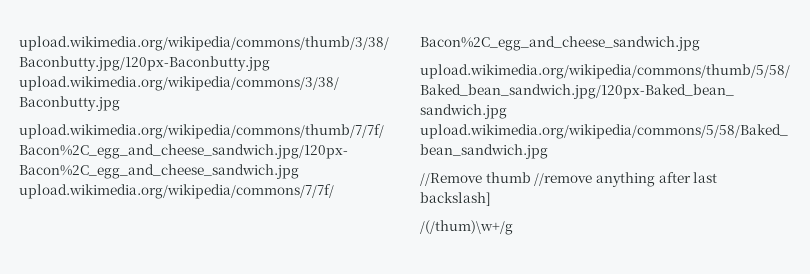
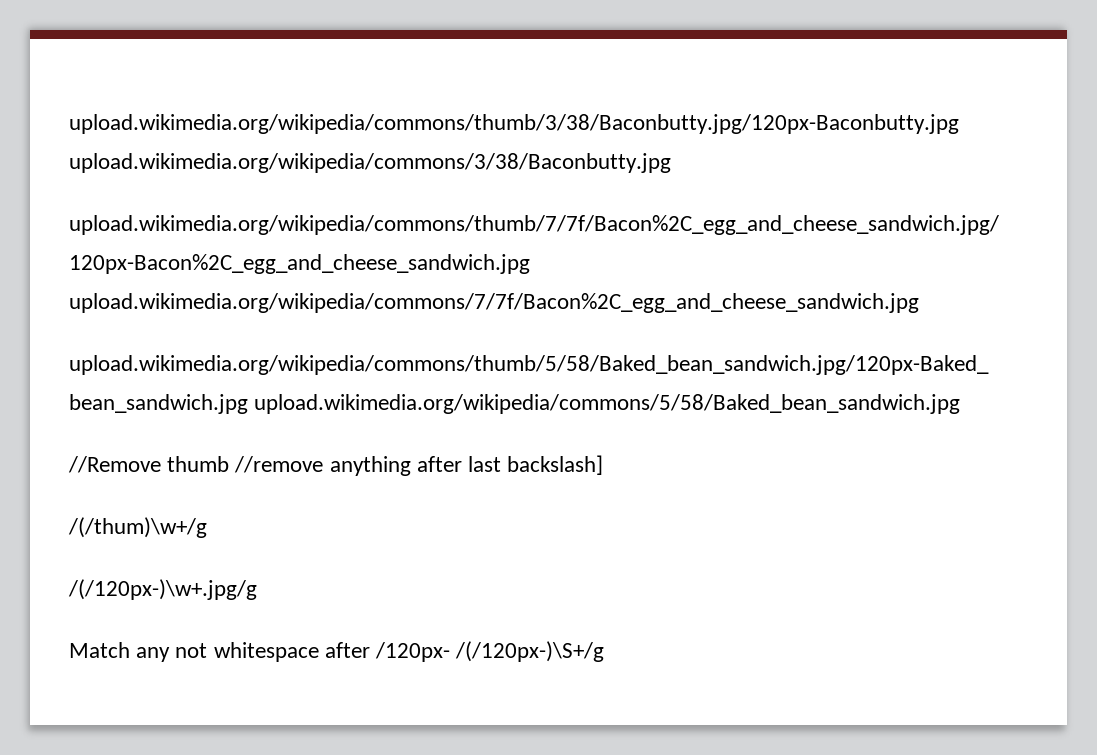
+ /(/120px-)\w+.jpg/g
+ Match any not whitespace after /120px- /(/120px-)\S+/g

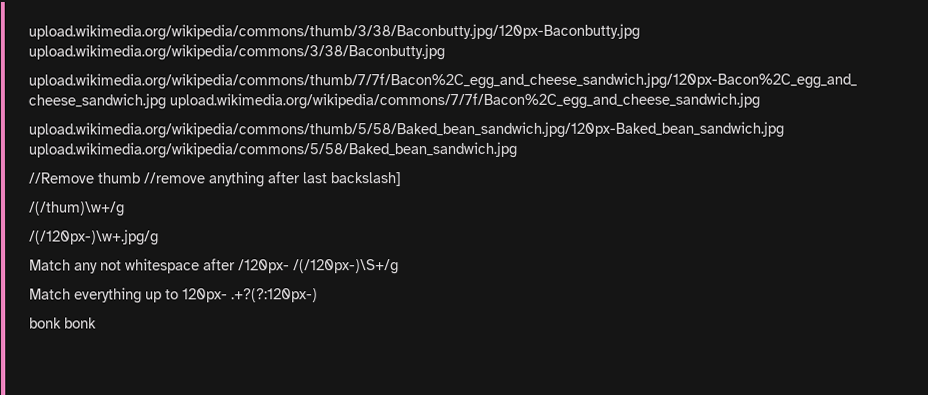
+ Match everything up to 120px- .+?(?:120px-)
+ bonk bonk

